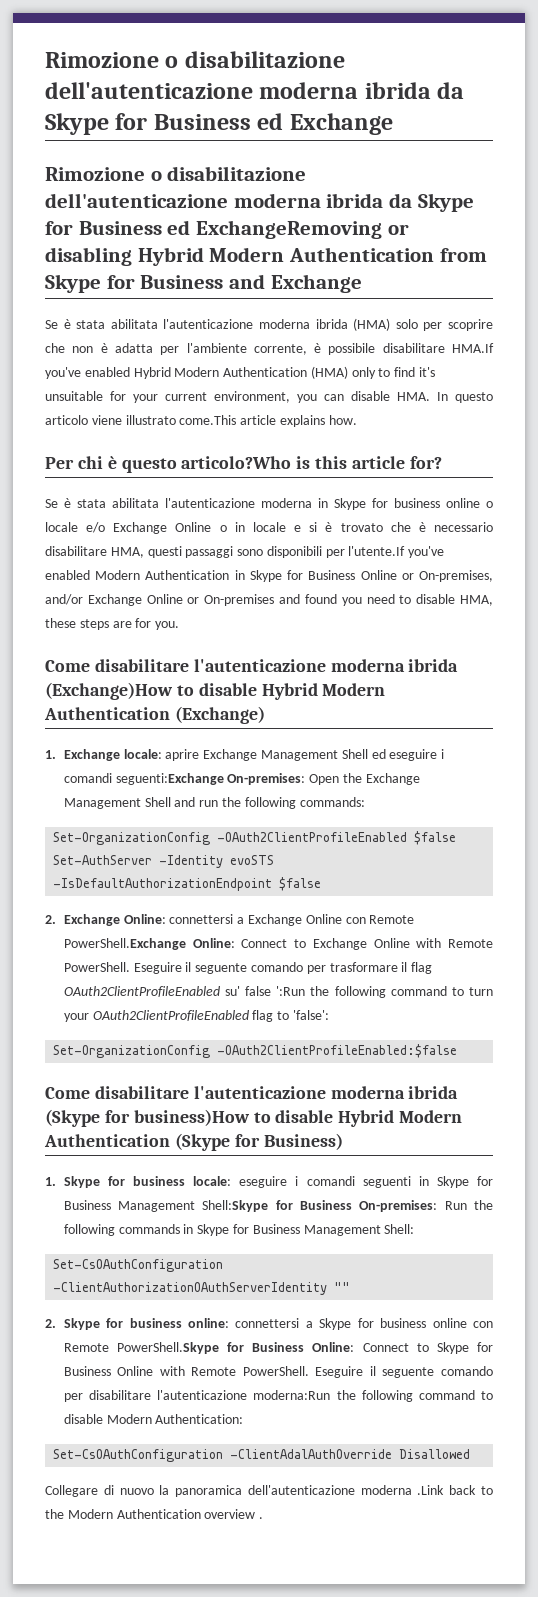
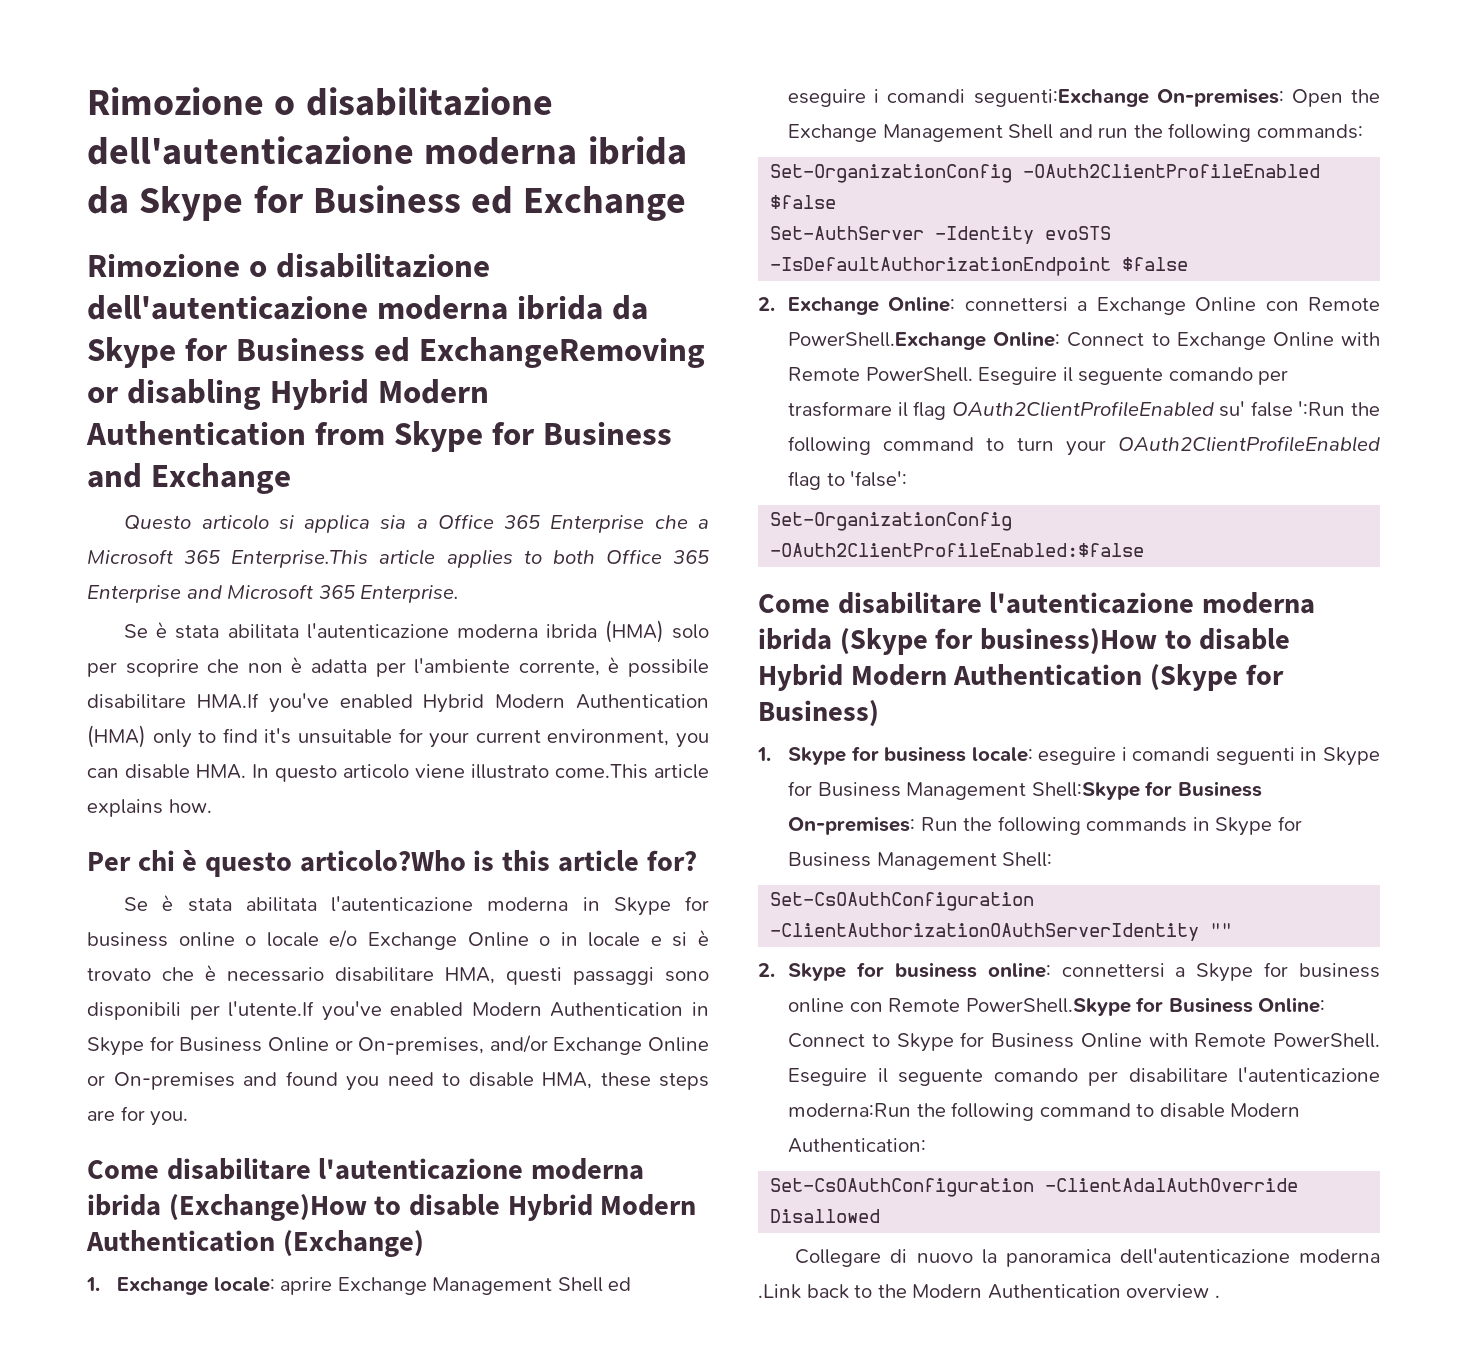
+ Questo articolo si applica sia a Office 365 Enterprise che a Microsoft 365 Enterprise.This article applies to both Office 365 Enterprise and Microsoft 365 Enterprise.

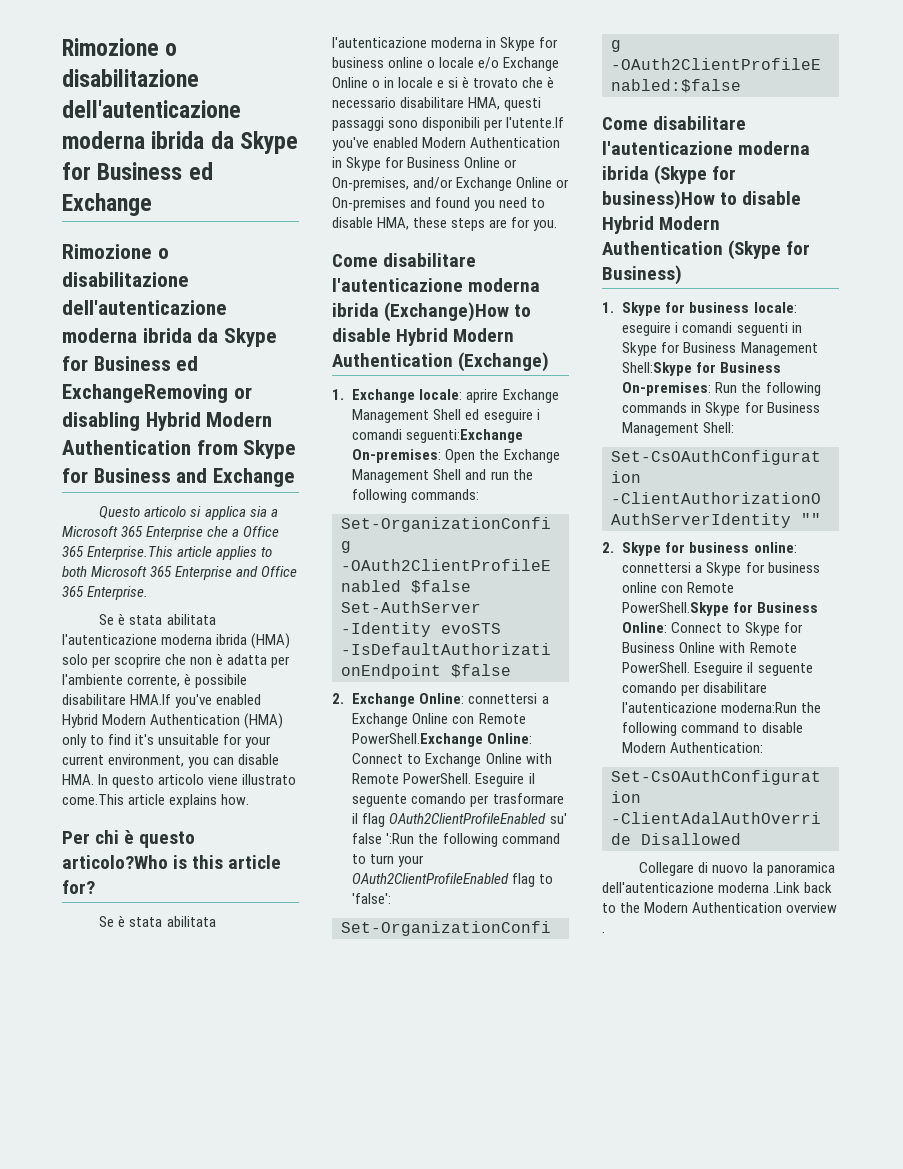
- Questo articolo si applica sia a Office 365 Enterprise che a Microsoft 365 Enterprise.This article applies to both Office 365 Enterprise and Microsoft 365 Enterprise.
+ Questo articolo si applica sia a Microsoft 365 Enterprise che a Office 365 Enterprise.This article applies to both Microsoft 365 Enterprise and Office 365 Enterprise.

